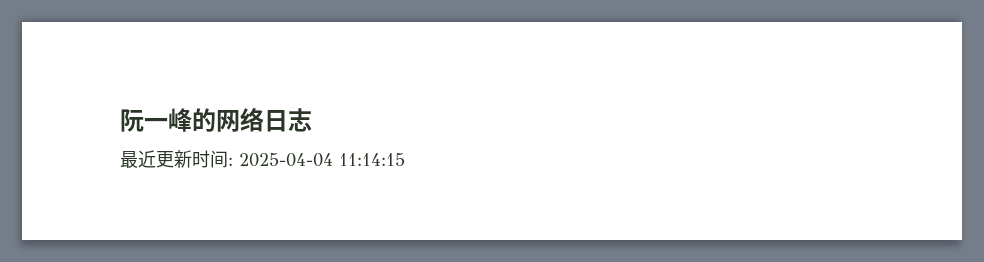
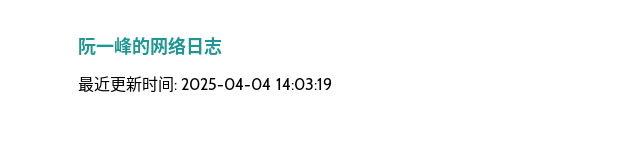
- 最近更新时间: 2025-04-04 11:14:15
+ 最近更新时间: 2025-04-04 14:03:19

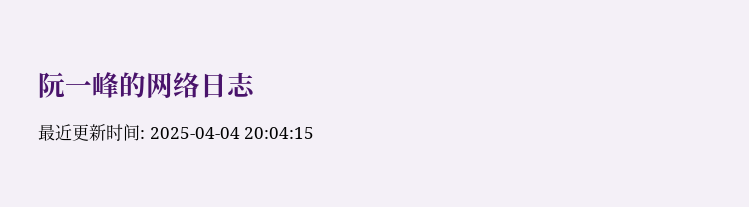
- 最近更新时间: 2025-04-04 14:03:19
+ 最近更新时间: 2025-04-04 20:04:15

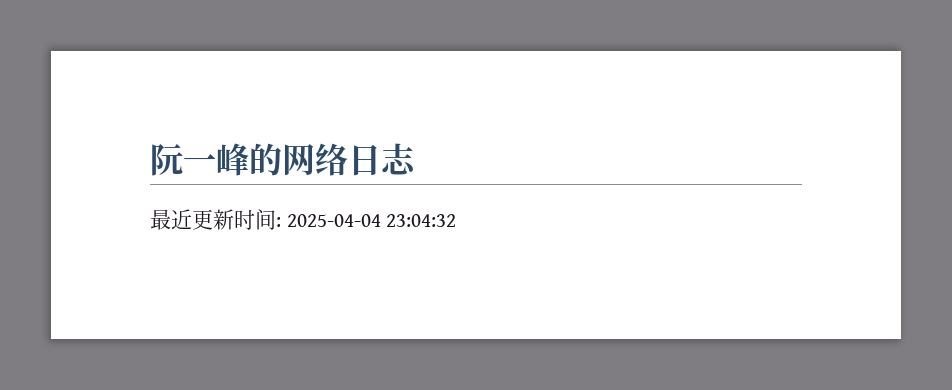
- 最近更新时间: 2025-04-04 20:04:15
+ 最近更新时间: 2025-04-04 23:04:32

